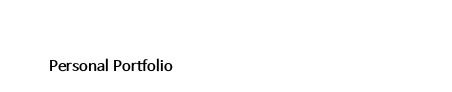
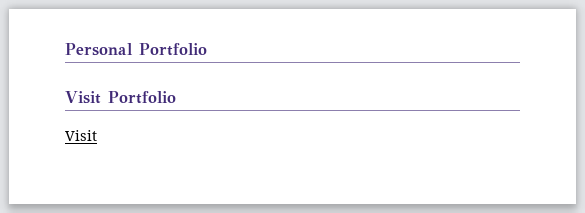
+ Visit Portfolio
+ Visit

